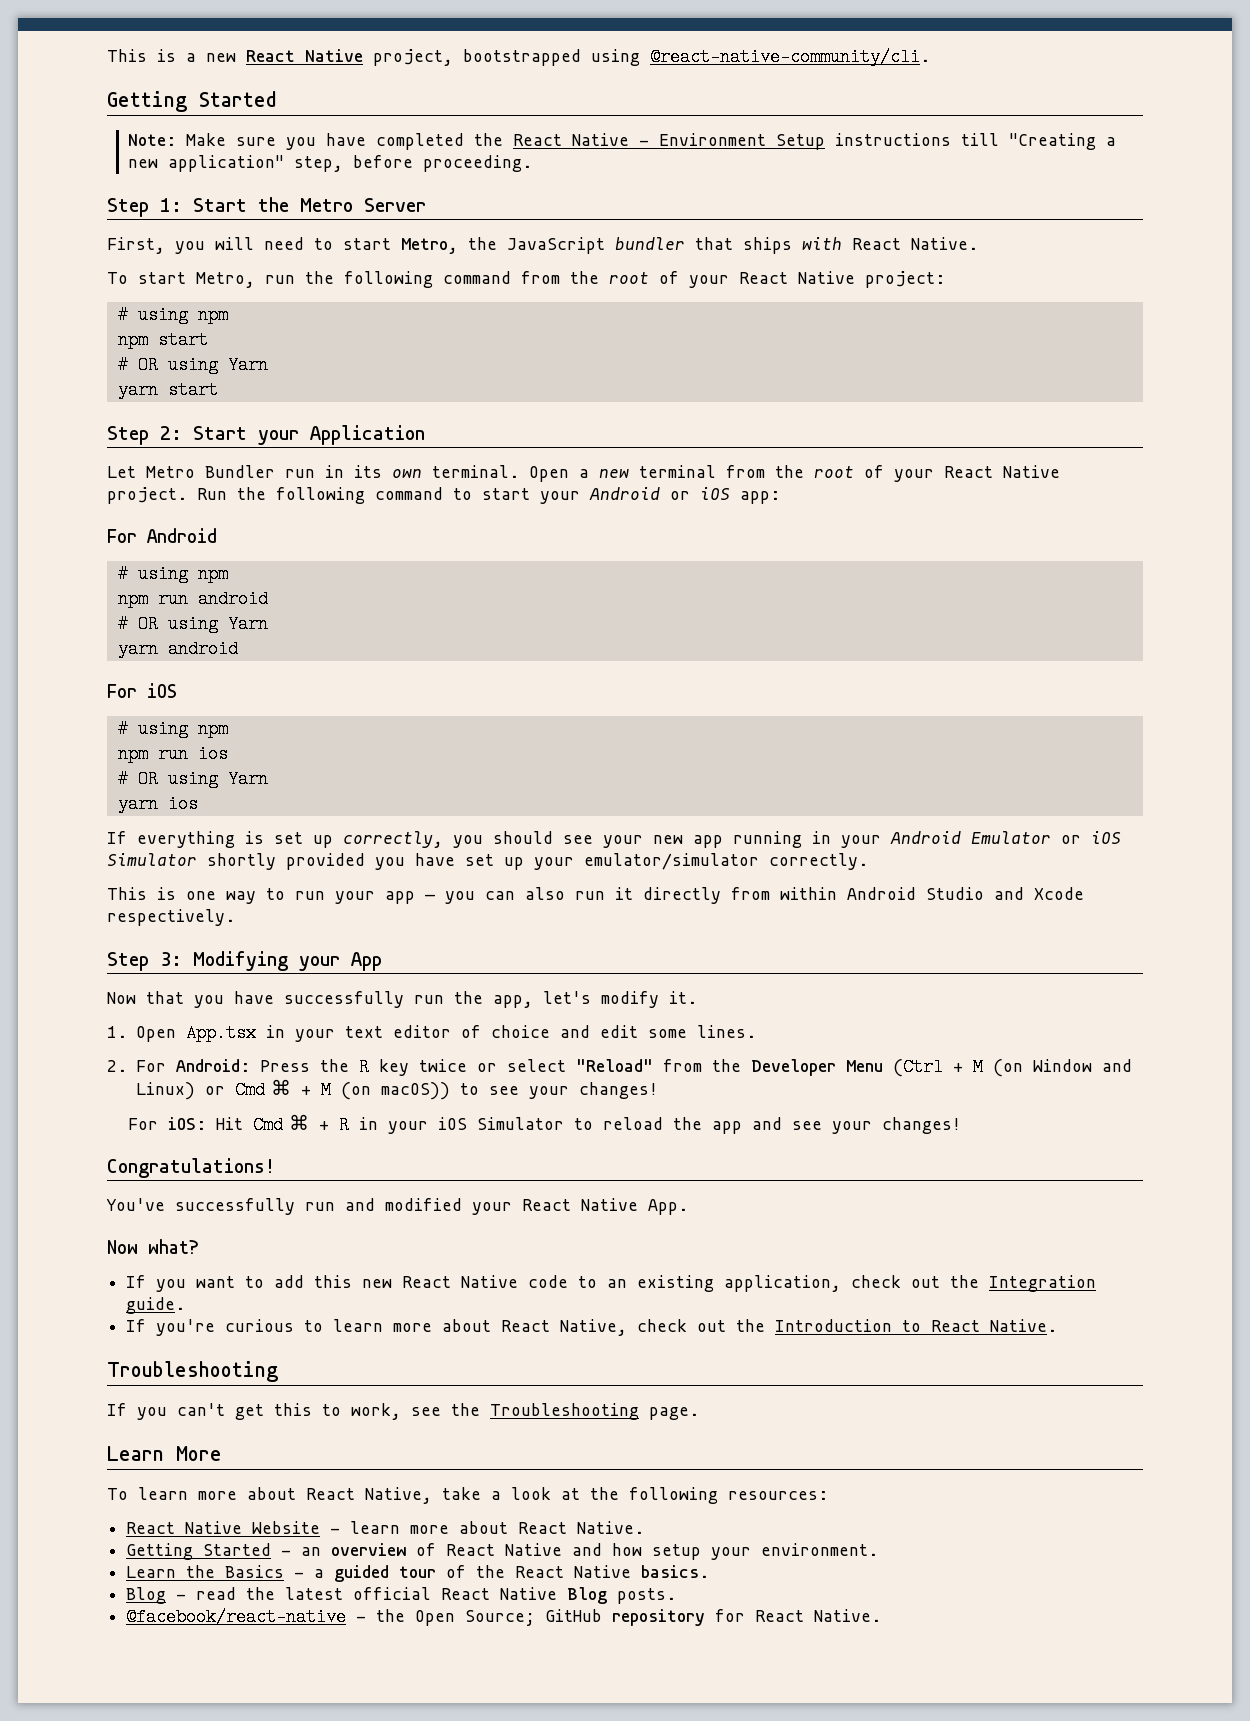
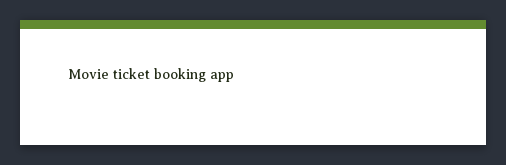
- This is a new React Native project, bootstrapped using @react-native-community/cli.
- Getting Started
- Note: Make sure you have completed the React Native - Environment Setup instructions till "Creating a new application" step, before proceeding.
- Step 1: Start the Metro Server
- First, you will need to start Metro, the JavaScript bundler that ships with React Native.
- To start Metro, run the following command from the root of your React Native project:
- # using npm
- npm start
- # OR using Yarn
- yarn start
- Step 2: Start your Application
- Let Metro Bundler run in its own terminal. Open a new terminal from the root of your React Native project. Run the following command to start your Android or iOS app:
- For Android
- # using npm
- npm run android
- # OR using Yarn
- yarn android
- For iOS
- # using npm
- npm run ios
- # OR using Yarn
- yarn ios
- If everything is set up correctly, you should see your new app running in your Android Emulator or iOS Simulator shortly provided you have set up your emulator/simulator correctly.
- This is one way to run your app — you can also run it directly from within Android Studio and Xcode respectively.
- Step 3: Modifying your App
- Now that you have successfully run the app, let's modify it.
- 1. Open App.tsx in your text editor of choice and edit some lines.
- 2. For Android: Press the R key twice or select "Reload" from the Developer Menu (Ctrl + M (on Window and Linux) or Cmd ⌘ + M (on macOS)) to see your changes!
- For iOS: Hit Cmd ⌘ + R in your iOS Simulator to reload the app and see your changes!
- Congratulations!
- You've successfully run and modified your React Native App.
- Now what?
- If you want to add this new React Native code to an existing application, check out the Integration guide.
- If you're curious to learn more about React Native, check out the Introduction to React Native.
- Troubleshooting
- If you can't get this to work, see the Troubleshooting page.
- Learn More
- To learn more about React Native, take a look at the following resources:
- React Native Website - learn more about React Native.
- Getting Started - an overview of React Native and how setup your environment.
- Learn the Basics - a guided tour of the React Native basics.
- Blog - read the latest official React Native Blog posts.
- @facebook/react-native - the Open Source; GitHub repository for React Native.
+ Movie ticket booking app

